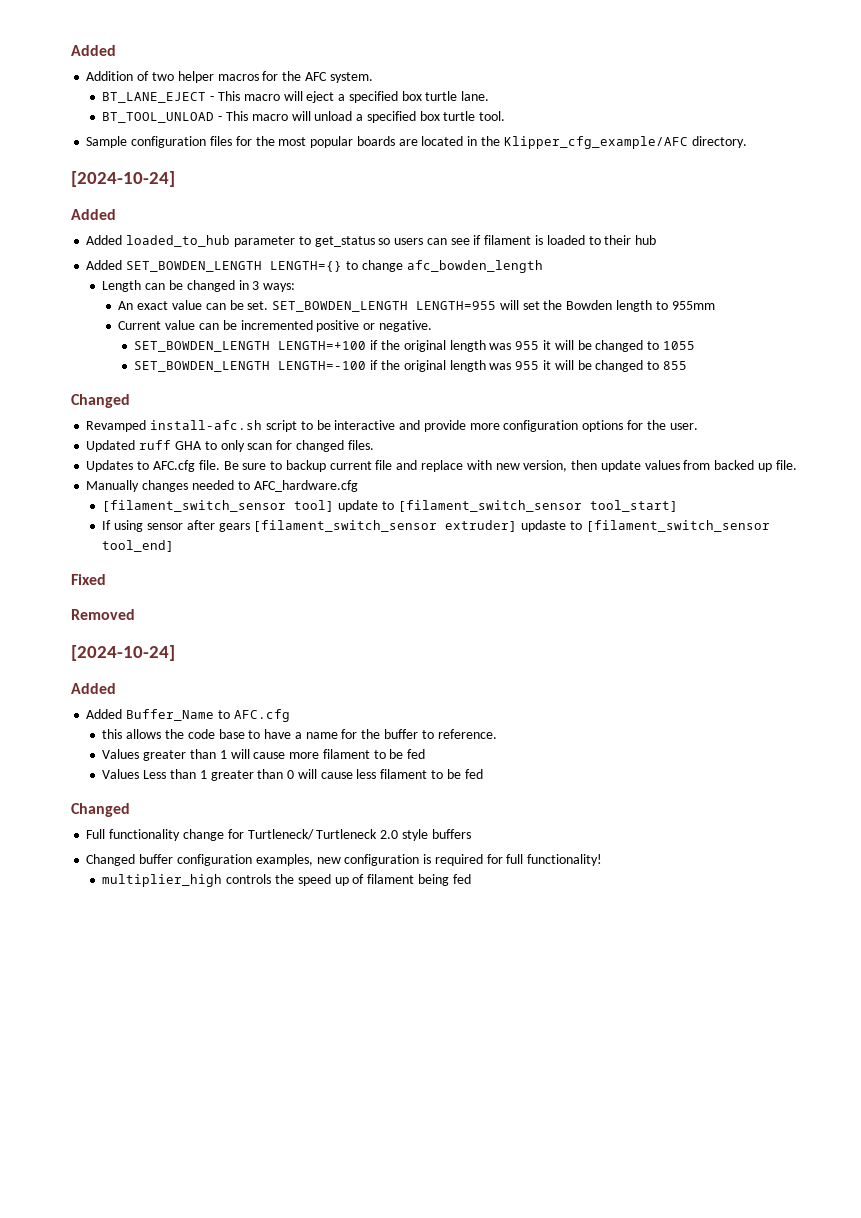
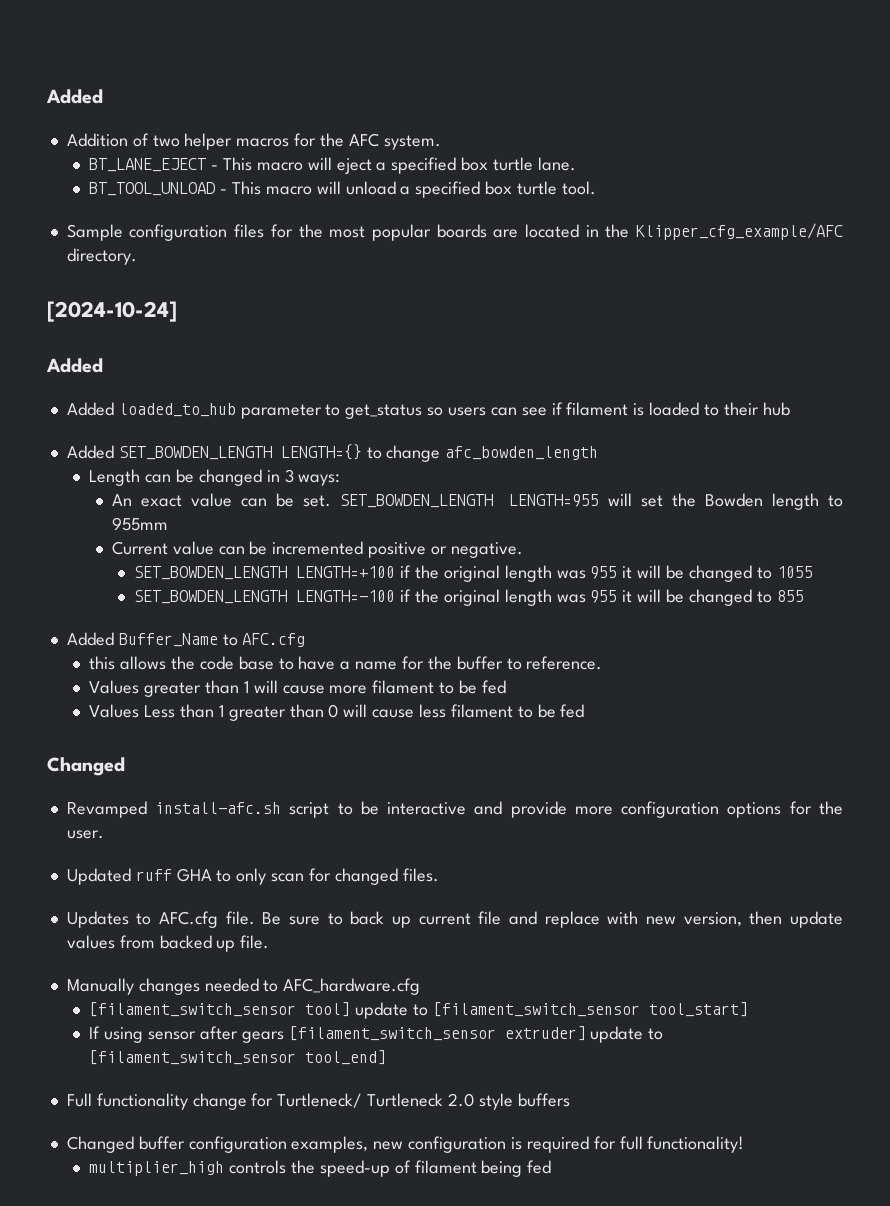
  SET_BOWDEN_LENGTH LENGTH=-100 if the original length was 955 it will be changed to 855
- Changed
- Revamped install-afc.sh script to be interactive and provide more configuration options for the user.
- Updated ruff GHA to only scan for changed files.
- Updates to AFC.cfg file. Be sure to backup current file and replace with new version, then update values from backed up file.
- Manually changes needed to AFC_hardware.cfg
- [filament_switch_sensor tool] update to [filament_switch_sensor tool_start]
- If using sensor after gears [filament_switch_sensor extruder] updaste to [filament_switch_sensor tool_end]
- Fixed
- Removed
- [2024-10-24]
- Added
+ Revamped install-afc.sh script to be interactive and provide more configuration options for the user.
+ Updated ruff GHA to only scan for changed files.
+ Updates to AFC.cfg file. Be sure to back up current file and replace with new version, then update values from backed up file.
+ Manually changes needed to AFC_hardware.cfg
+ [filament_switch_sensor tool] update to [filament_switch_sensor tool_start]
+ If using sensor after gears [filament_switch_sensor extruder] update to [filament_switch_sensor tool_end]
- multiplier_high controls the speed up of filament being fed
+ multiplier_high controls the speed-up of filament being fed

